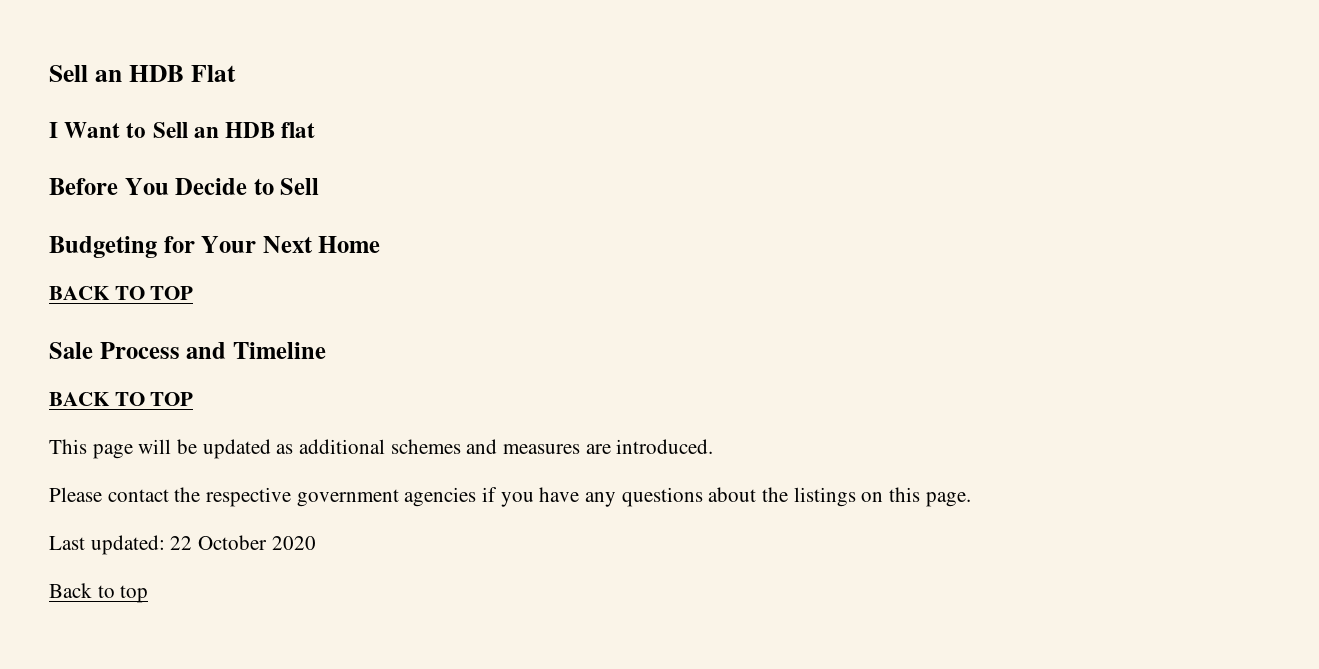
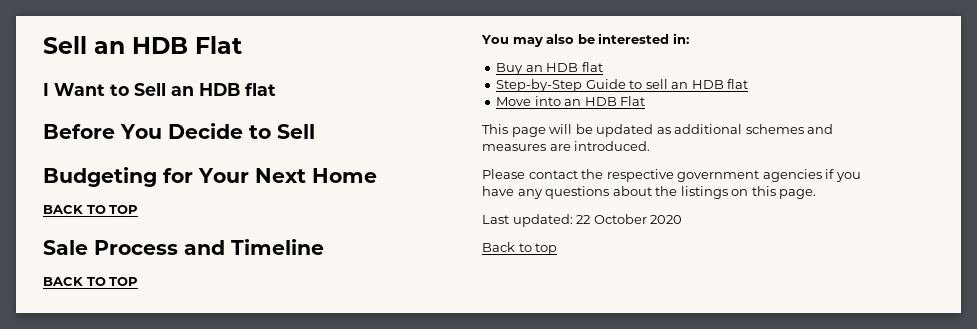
+ You may also be interested in:
+ Buy an HDB flat
+ Step-by-Step Guide to sell an HDB flat
+ Move into an HDB Flat

